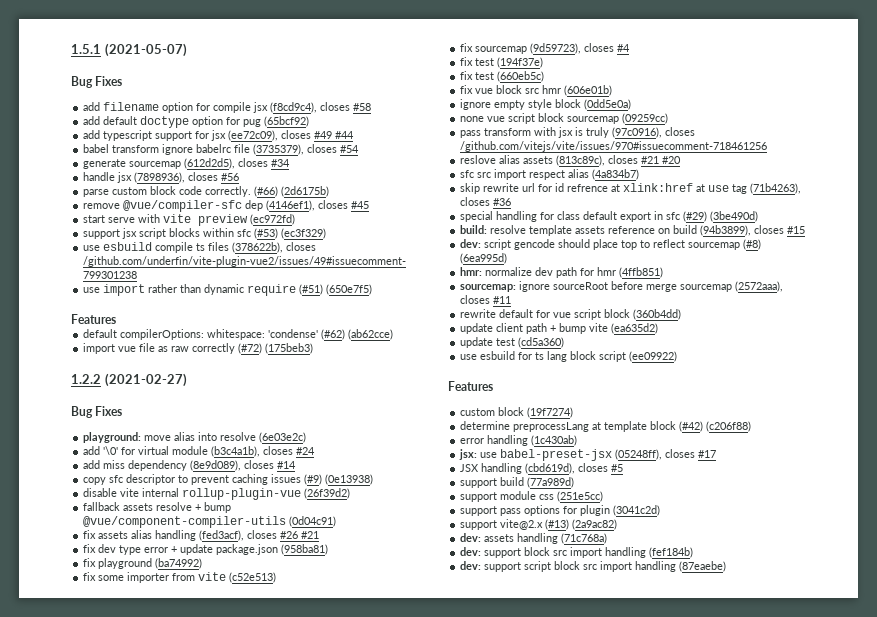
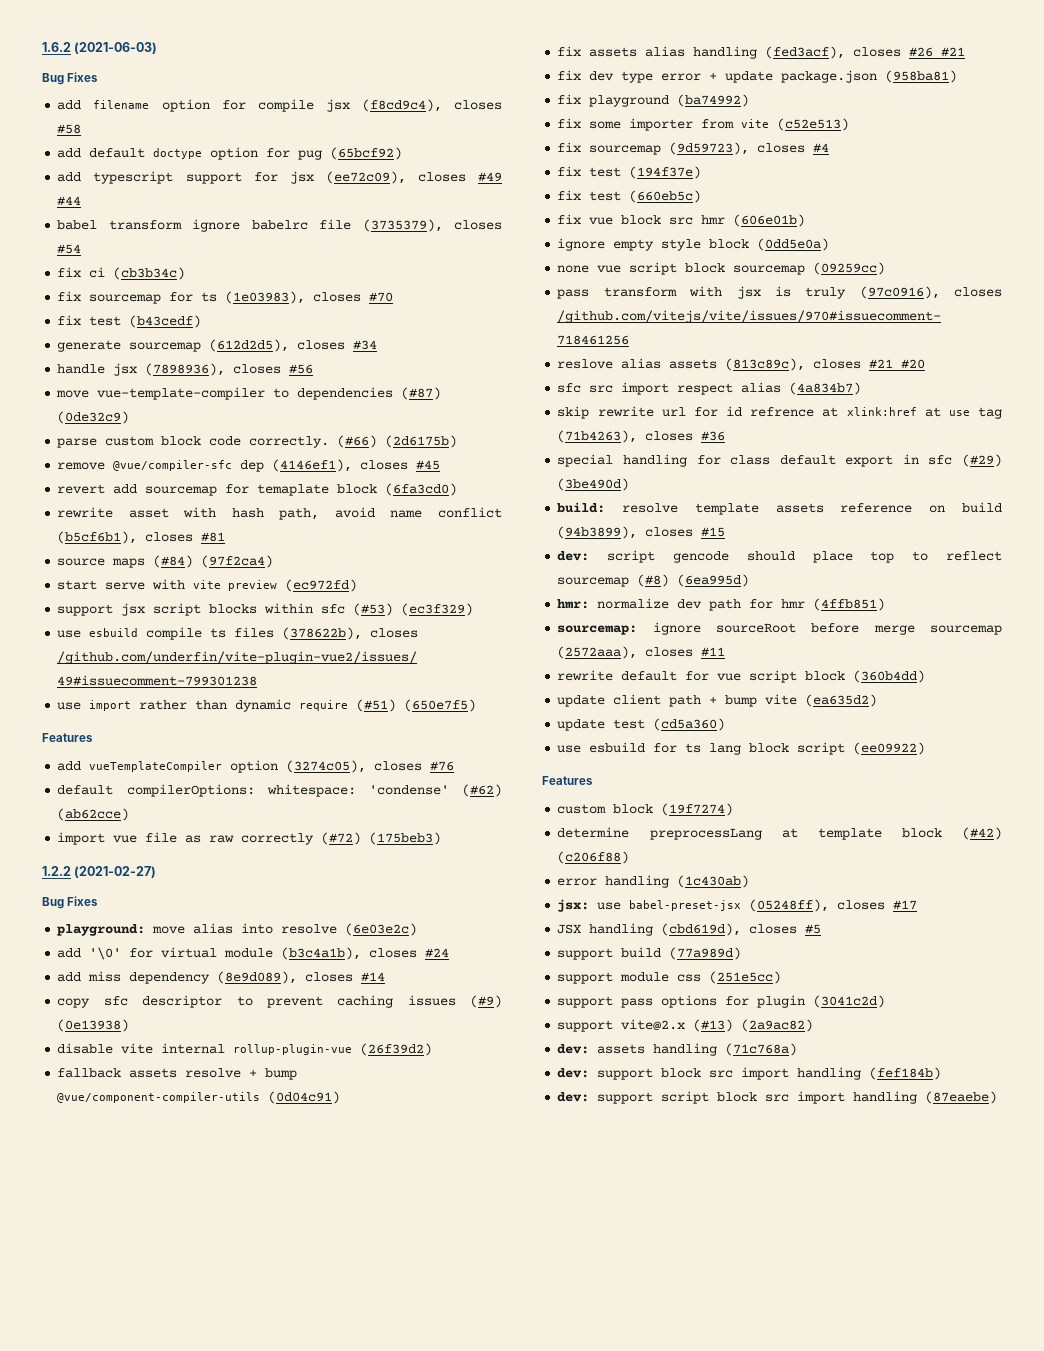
- 1.5.1 (2021-05-07)
+ 1.6.2 (2021-06-03)
+ fix ci (cb3b34c)
+ fix sourcemap for ts (1e03983), closes #70
+ fix test (b43cedf)
+ move vue-template-compiler to dependencies (#87) (0de32c9)
+ revert add sourcemap for temaplate block (6fa3cd0)
+ rewrite asset with hash path, avoid name conflict (b5cf6b1), closes #81
+ source maps (#84) (97f2ca4)
+ add vueTemplateCompiler option (3274c05), closes #76

